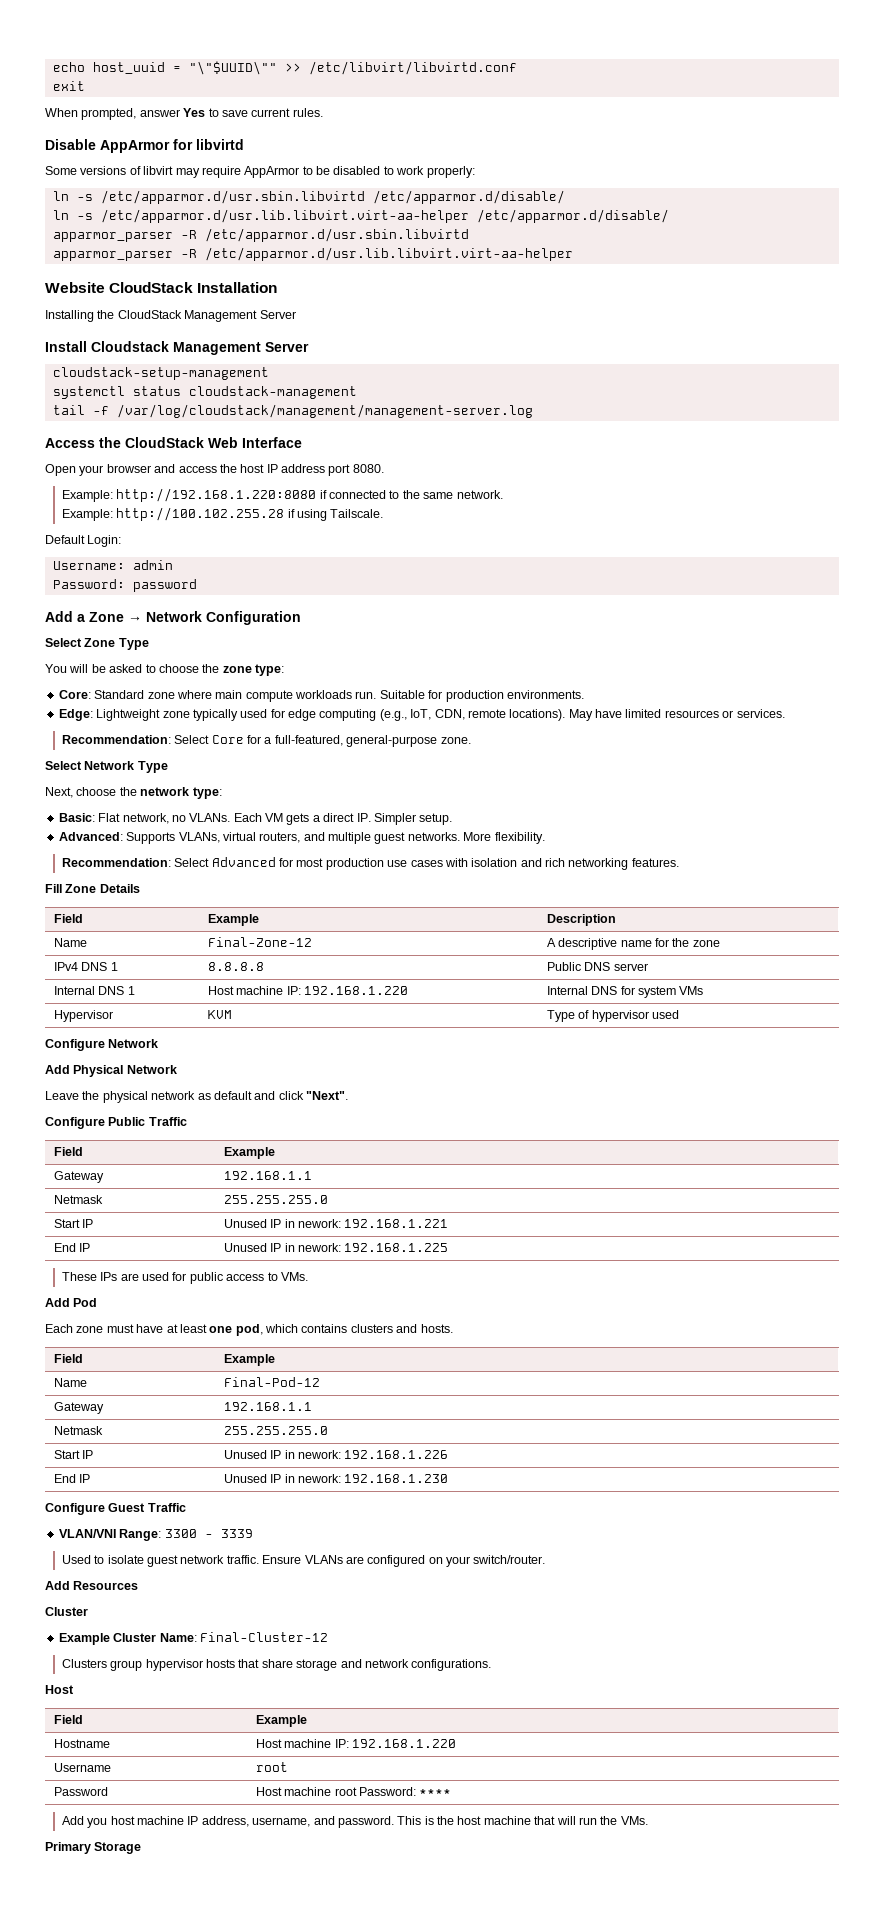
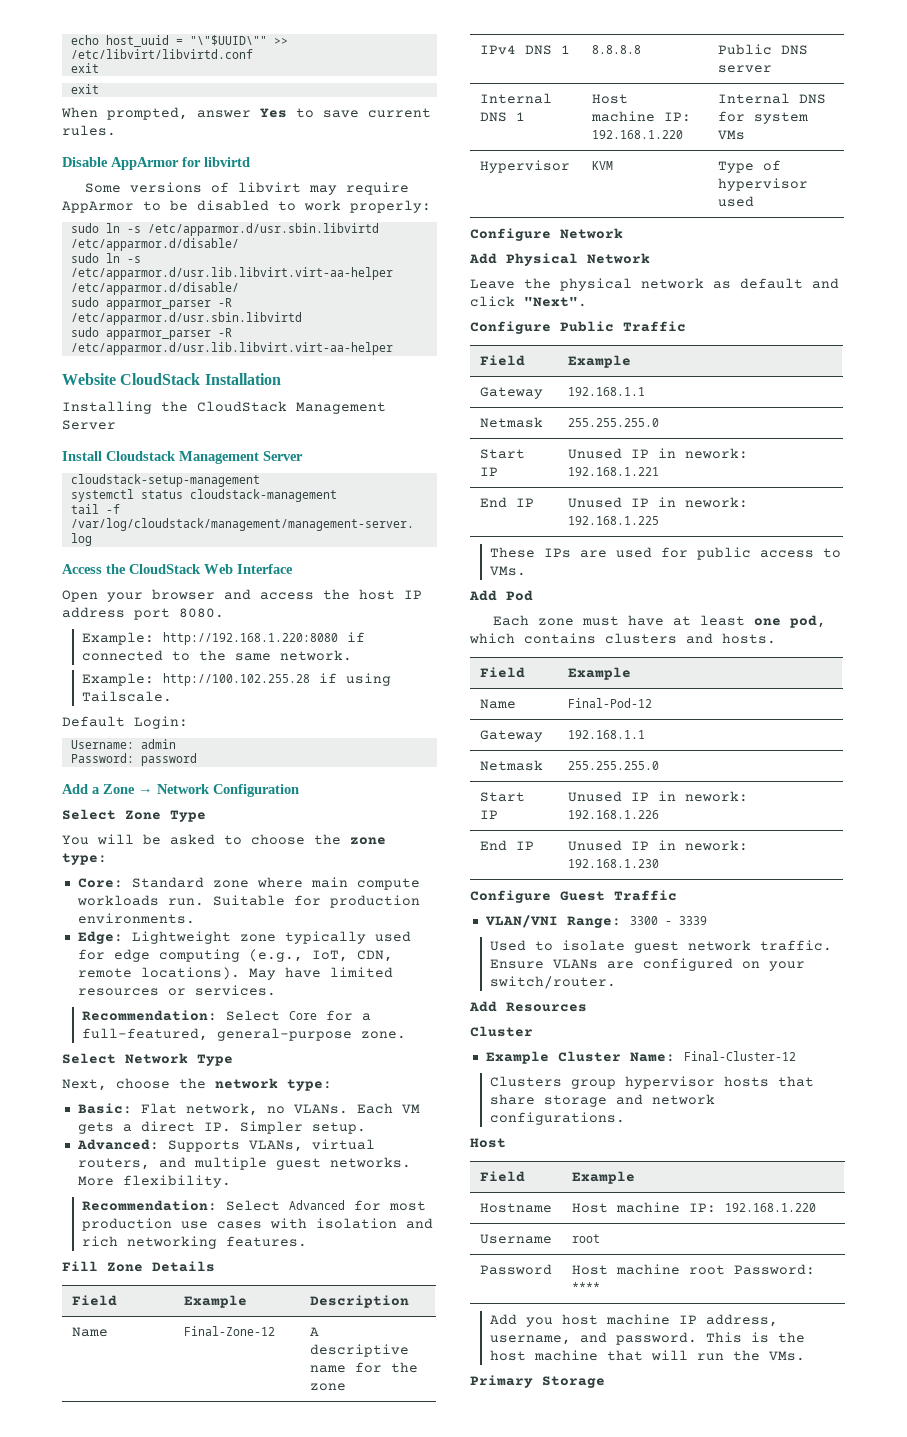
  echo host_uuid = "\"$UUID\"" >> /etc/libvirt/libvirtd.conf
+ exit
- ln -s /etc/apparmor.d/usr.sbin.libvirtd /etc/apparmor.d/disable/
+ sudo ln -s /etc/apparmor.d/usr.sbin.libvirtd /etc/apparmor.d/disable/
- ln -s /etc/apparmor.d/usr.lib.libvirt.virt-aa-helper /etc/apparmor.d/disable/
+ sudo ln -s /etc/apparmor.d/usr.lib.libvirt.virt-aa-helper /etc/apparmor.d/disable/
- apparmor_parser -R /etc/apparmor.d/usr.sbin.libvirtd
+ sudo apparmor_parser -R /etc/apparmor.d/usr.sbin.libvirtd
- apparmor_parser -R /etc/apparmor.d/usr.lib.libvirt.virt-aa-helper
+ sudo apparmor_parser -R /etc/apparmor.d/usr.lib.libvirt.virt-aa-helper

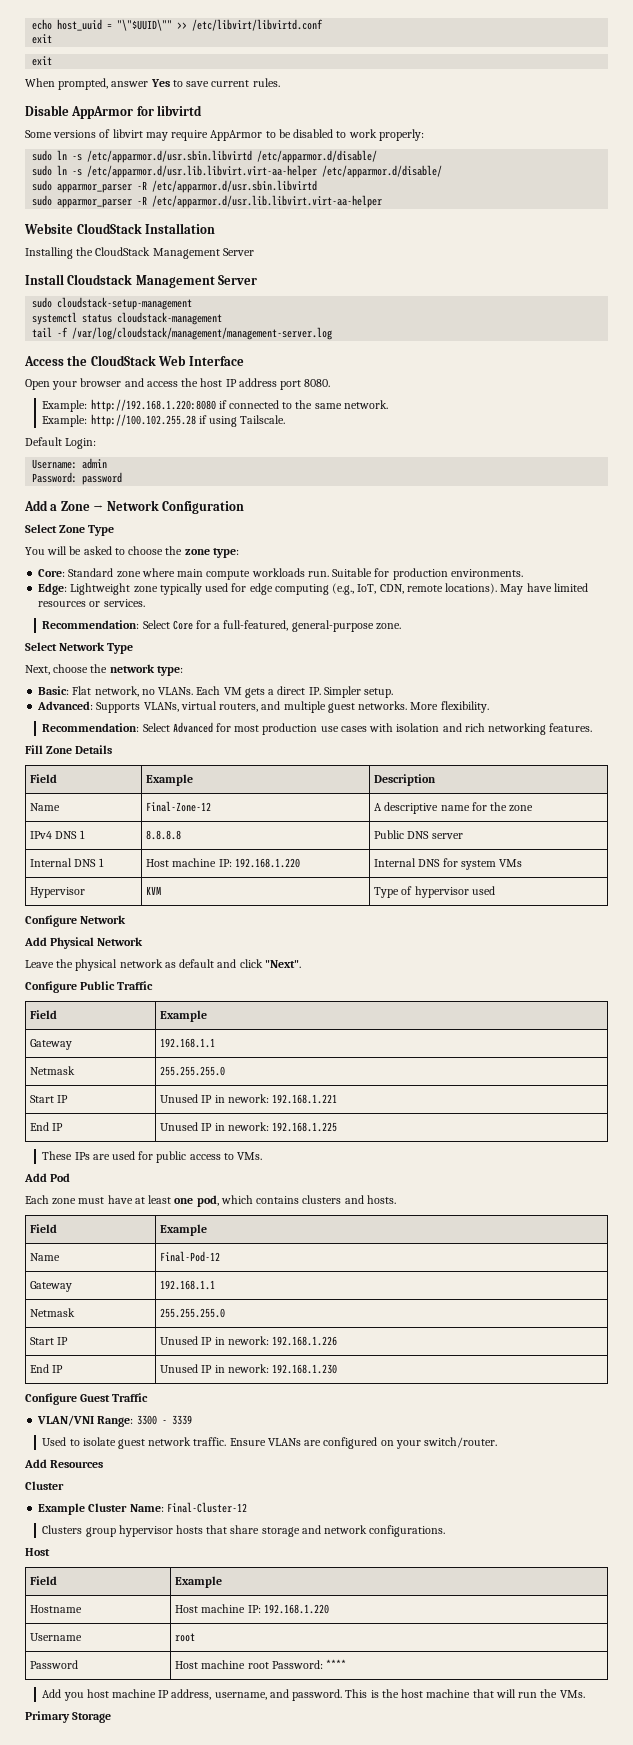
- cloudstack-setup-management
+ sudo cloudstack-setup-management

